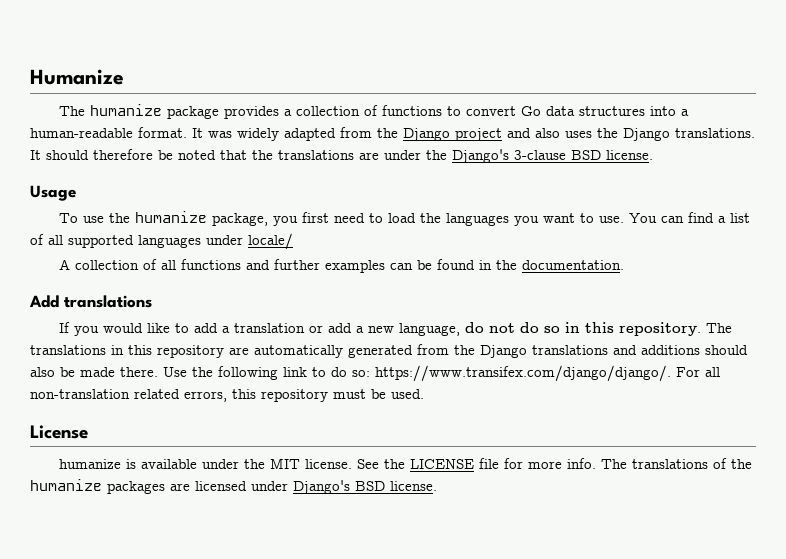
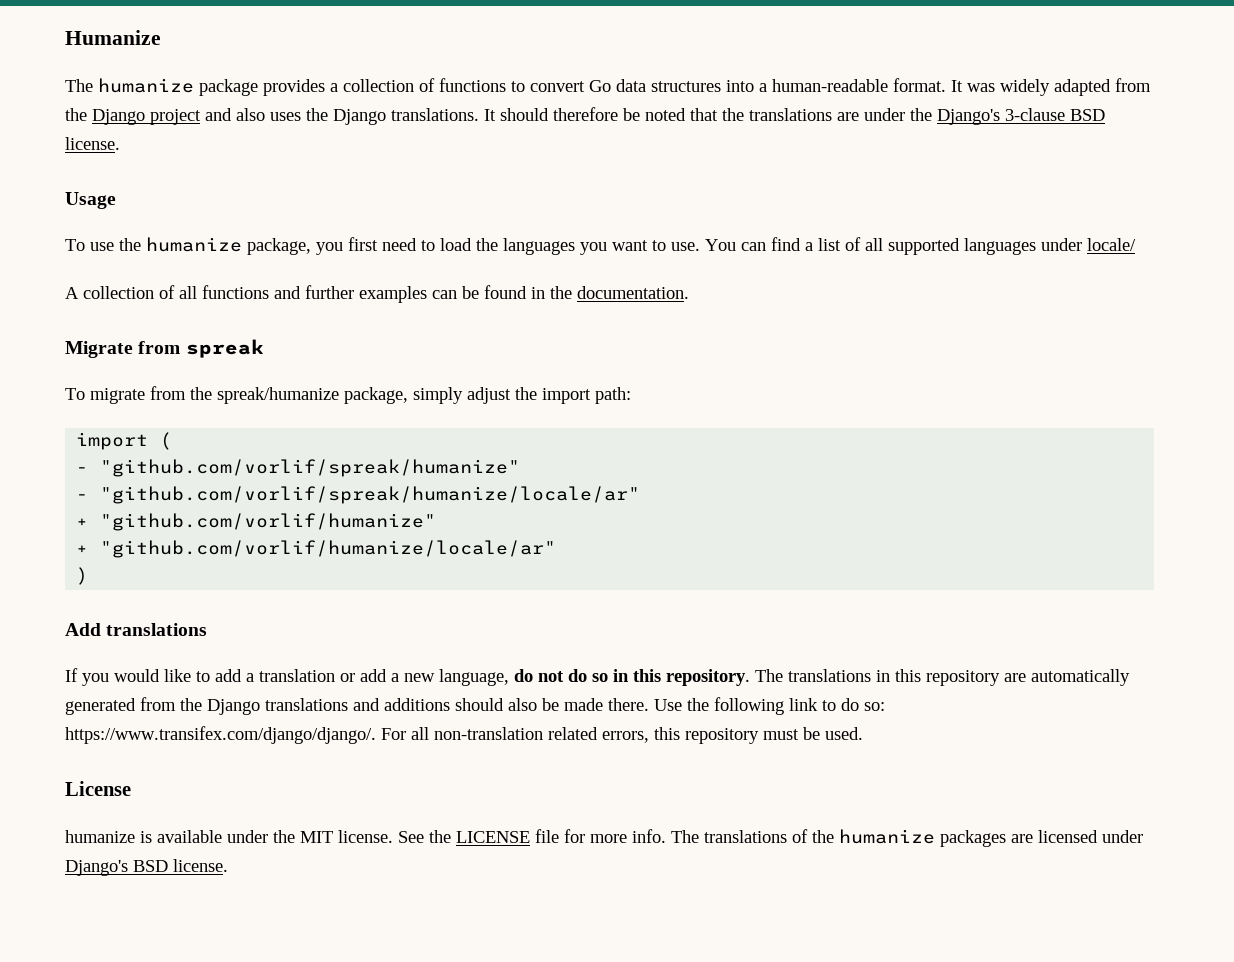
+ Migrate from spreak
+ To migrate from the spreak/humanize package, simply adjust the import path:
+ import (
+ - "github.com/vorlif/spreak/humanize"
+ - "github.com/vorlif/spreak/humanize/locale/ar"
+ + "github.com/vorlif/humanize"
+ + "github.com/vorlif/humanize/locale/ar"
+ )

